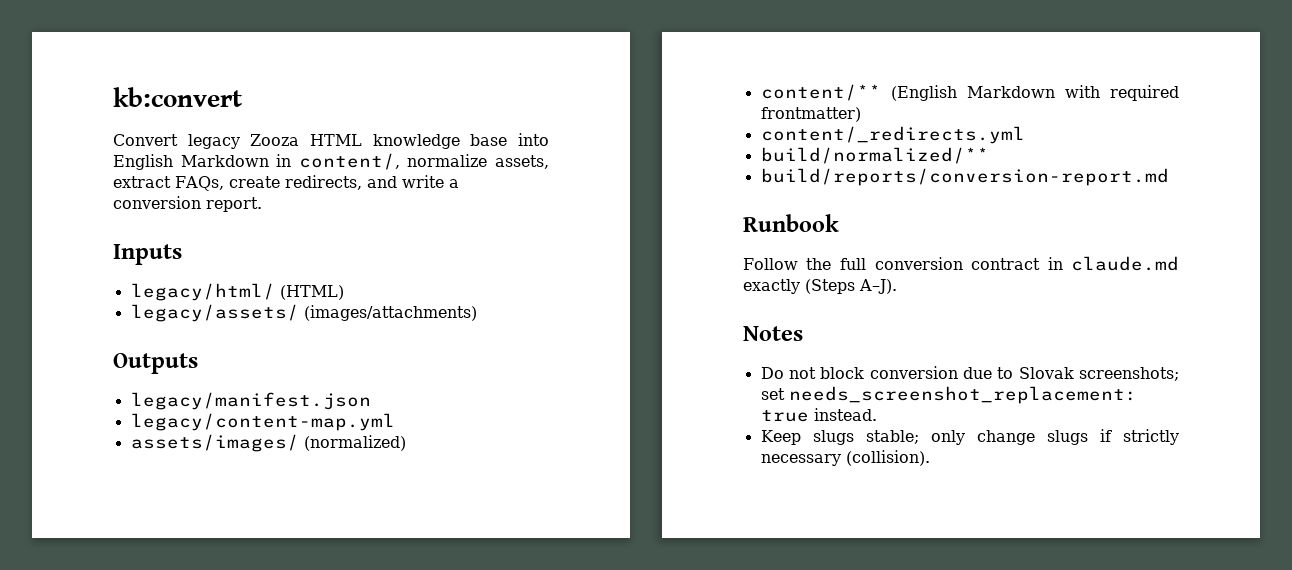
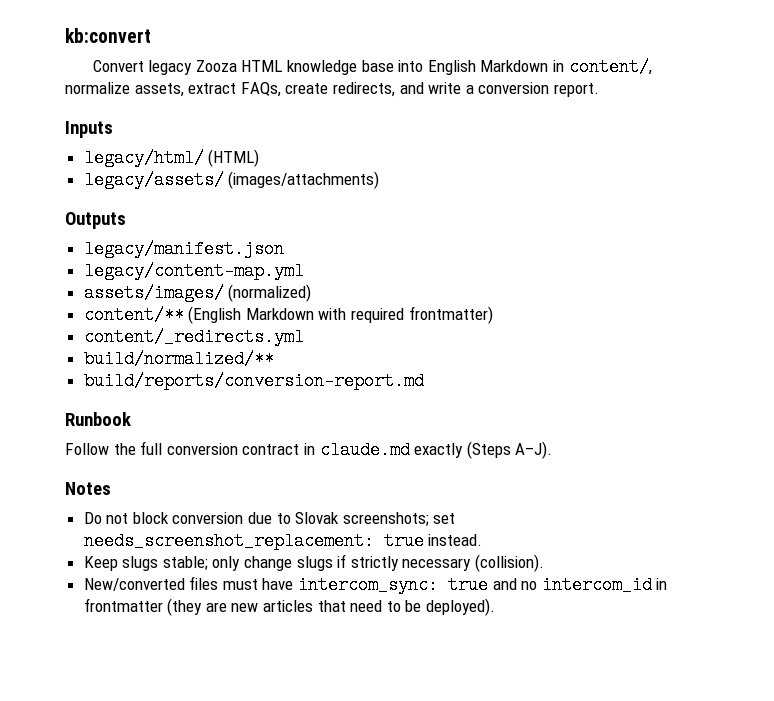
+ New/converted files must have intercom_sync: true and no intercom_id in frontmatter (they are new articles that need to be deployed).

